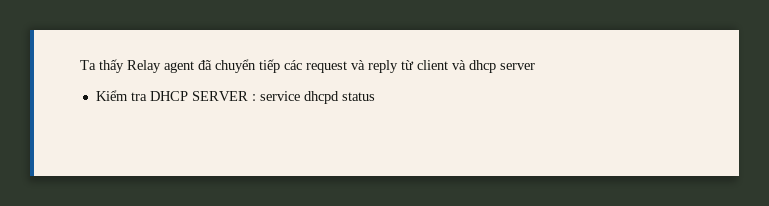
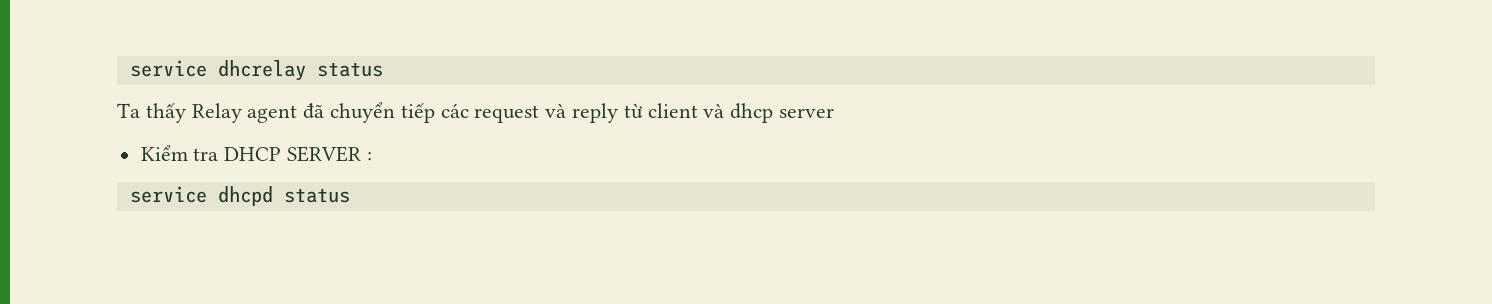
+ service dhcrelay status
- Kiểm tra DHCP SERVER : service dhcpd status
+ Kiểm tra DHCP SERVER :
+ service dhcpd status

